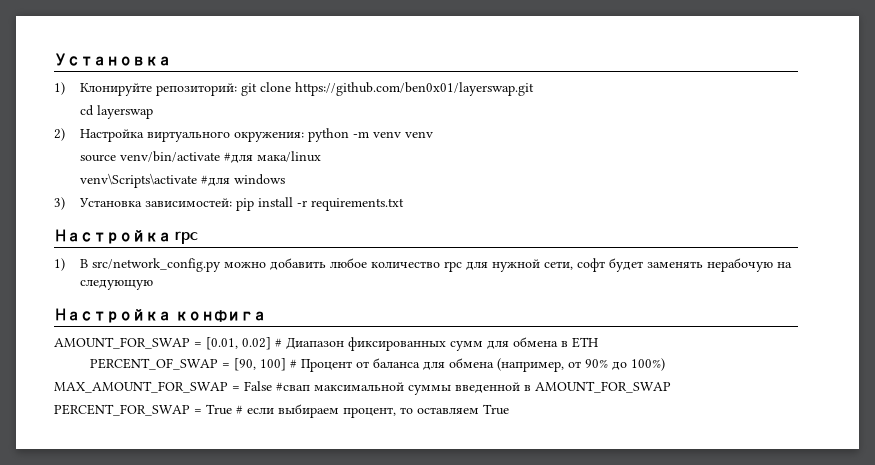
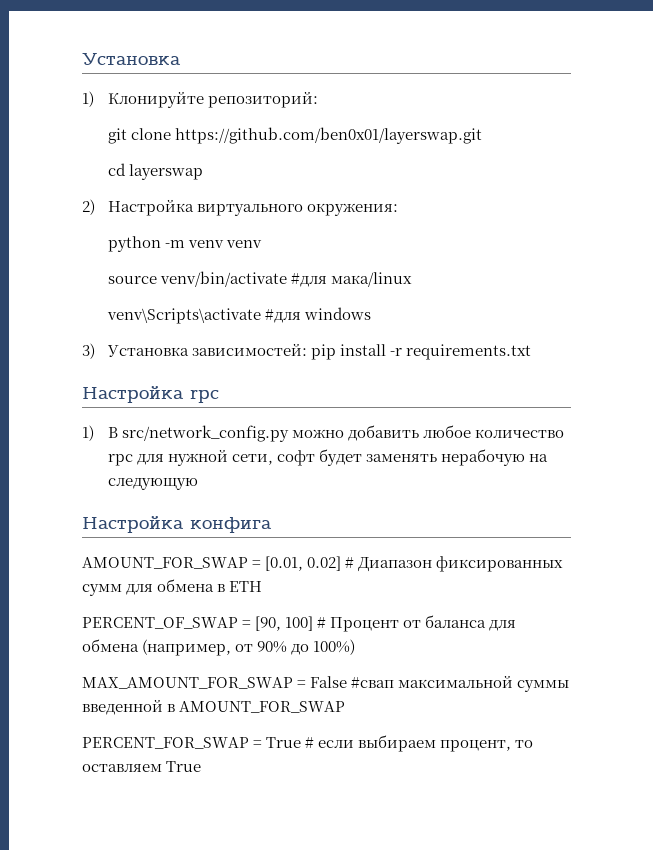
- 1) Клонируйте репозиторий: git clone https://github.com/ben0x01/layerswap.git
+ 1) Клонируйте репозиторий:
+ git clone https://github.com/ben0x01/layerswap.git
- 2) Настройка виртуального окружения: python -m venv venv
+ 2) Настройка виртуального окружения:
+ python -m venv venv

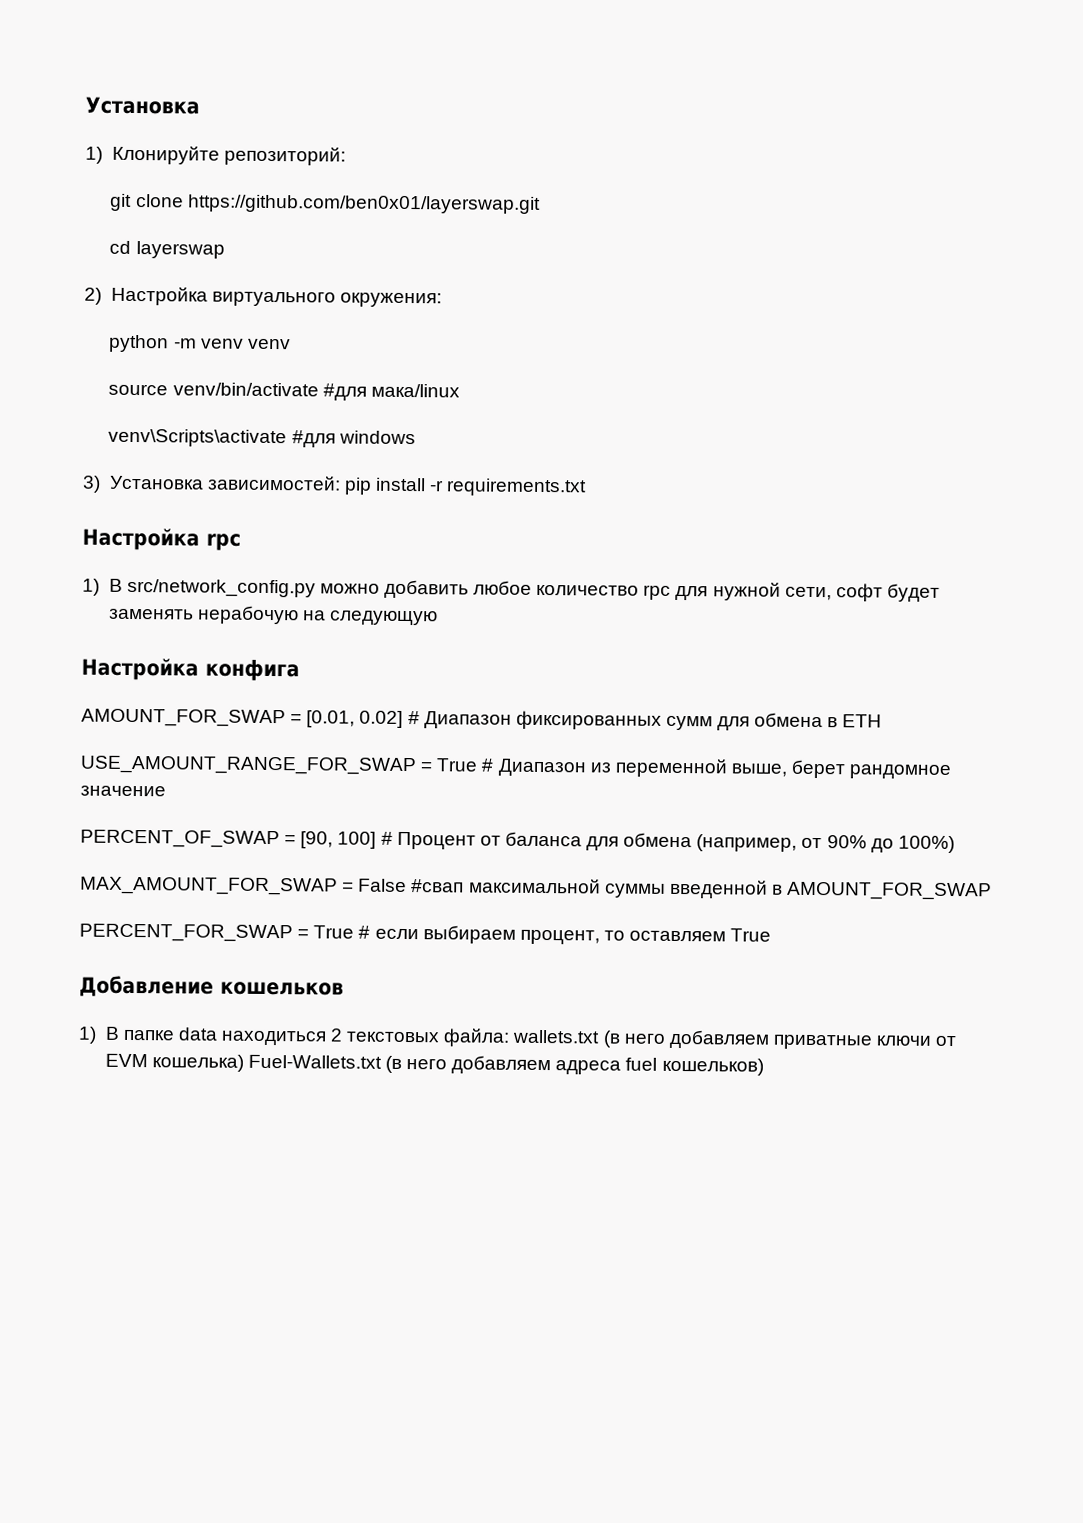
+ USE_AMOUNT_RANGE_FOR_SWAP = True # Диапазон из переменной выше, берет рандомное значение
+ Добавление кошельков
+ 1) В папке data находиться 2 текстовых файла: wallets.txt (в него добавляем приватные ключи от EVM кошелька) Fuel-Wallets.txt (в него добавляем адреса fuel кошельков)

